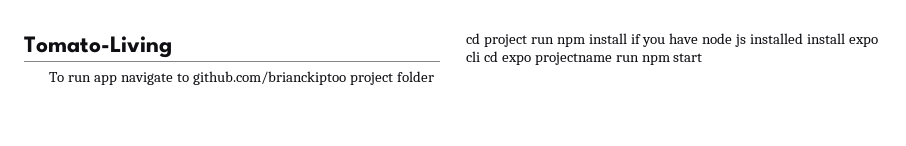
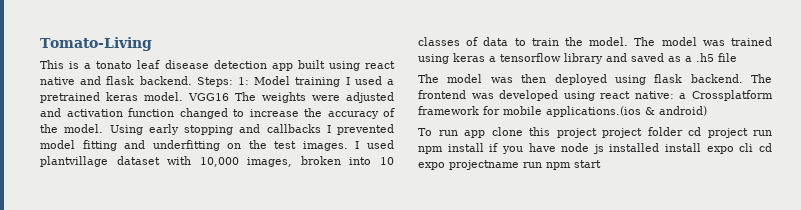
+ This is a tonato leaf disease detection app built using react native and flask backend. Steps: 1: Model training I used a pretrained keras model. VGG16 The weights were adjusted and activation function changed to increase the accuracy of the model. Using early stopping and callbacks I prevented model fitting and underfitting on the test images. I used plantvillage dataset with 10,000 images, broken into 10 classes of data to train the model. The model was trained using keras a tensorflow library and saved as a .h5 file
+ The model was then deployed using flask backend. The frontend was developed using react native: a Crossplatform framework for mobile applications.(ios & android)
- To run app navigate to github.com/brianckiptoo project folder cd project run npm install if you have node js installed install expo cli cd expo projectname run npm start
+ To run app clone this project project folder cd project run npm install if you have node js installed install expo cli cd expo projectname run npm start

